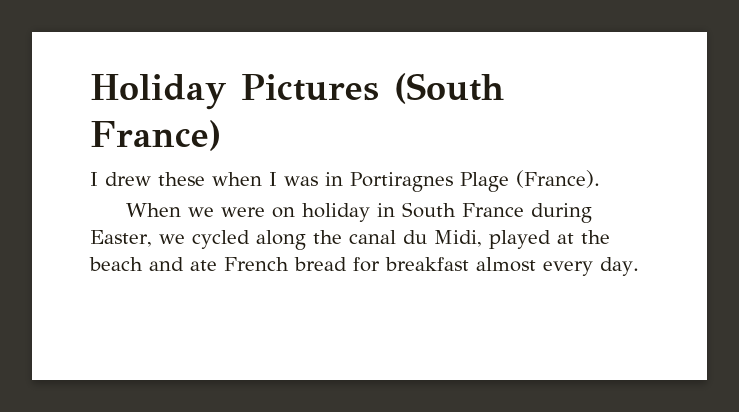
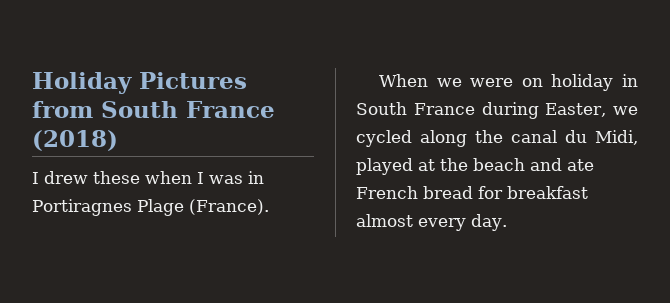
- Holiday Pictures (South France)
+ Holiday Pictures from South France (2018)

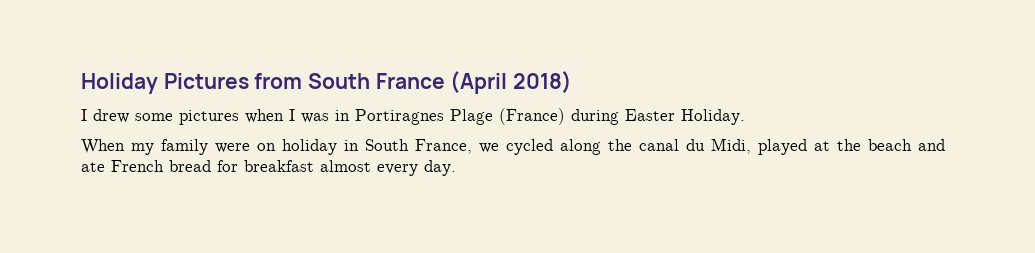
- Holiday Pictures from South France (2018)
+ Holiday Pictures from South France (April 2018)
- I drew these when I was in Portiragnes Plage (France).
+ I drew some pictures when I was in Portiragnes Plage (France) during Easter Holiday.
- When we were on holiday in South France during Easter, we cycled along the canal du Midi, played at the beach and ate French bread for breakfast almost every day.
+ When my family were on holiday in South France, we cycled along the canal du Midi, played at the beach and ate French bread for breakfast almost every day.

